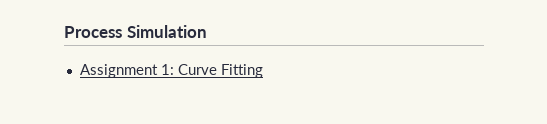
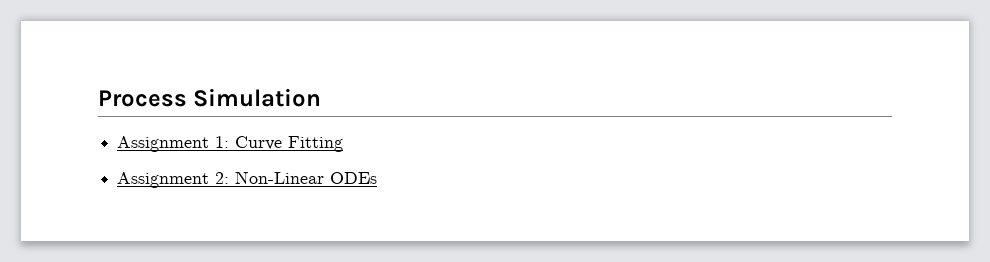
+ Assignment 2: Non-Linear ODEs

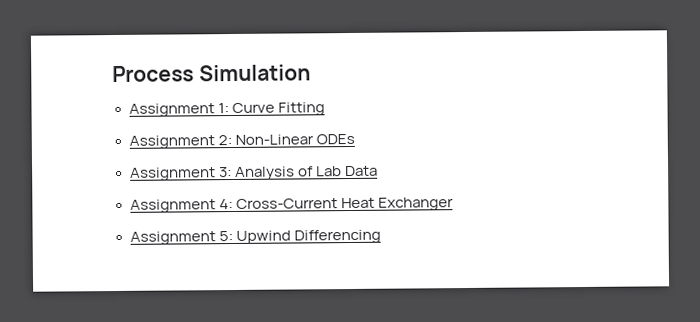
+ Assignment 3: Analysis of Lab Data
+ Assignment 4: Cross-Current Heat Exchanger
+ Assignment 5: Upwind Differencing

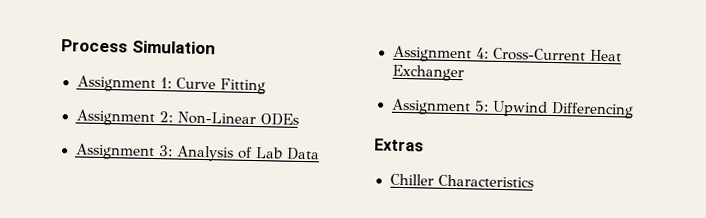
+ Extras
+ Chiller Characteristics

